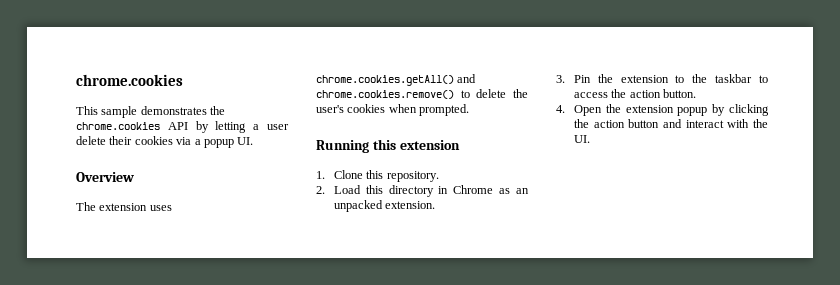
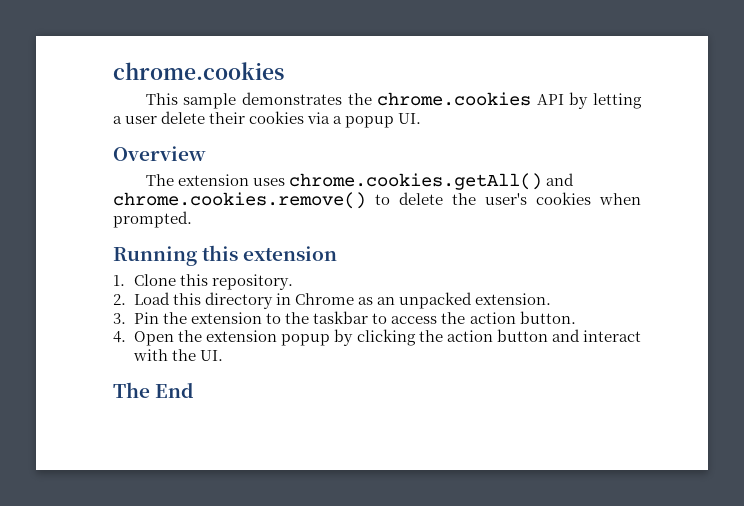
+ The End

